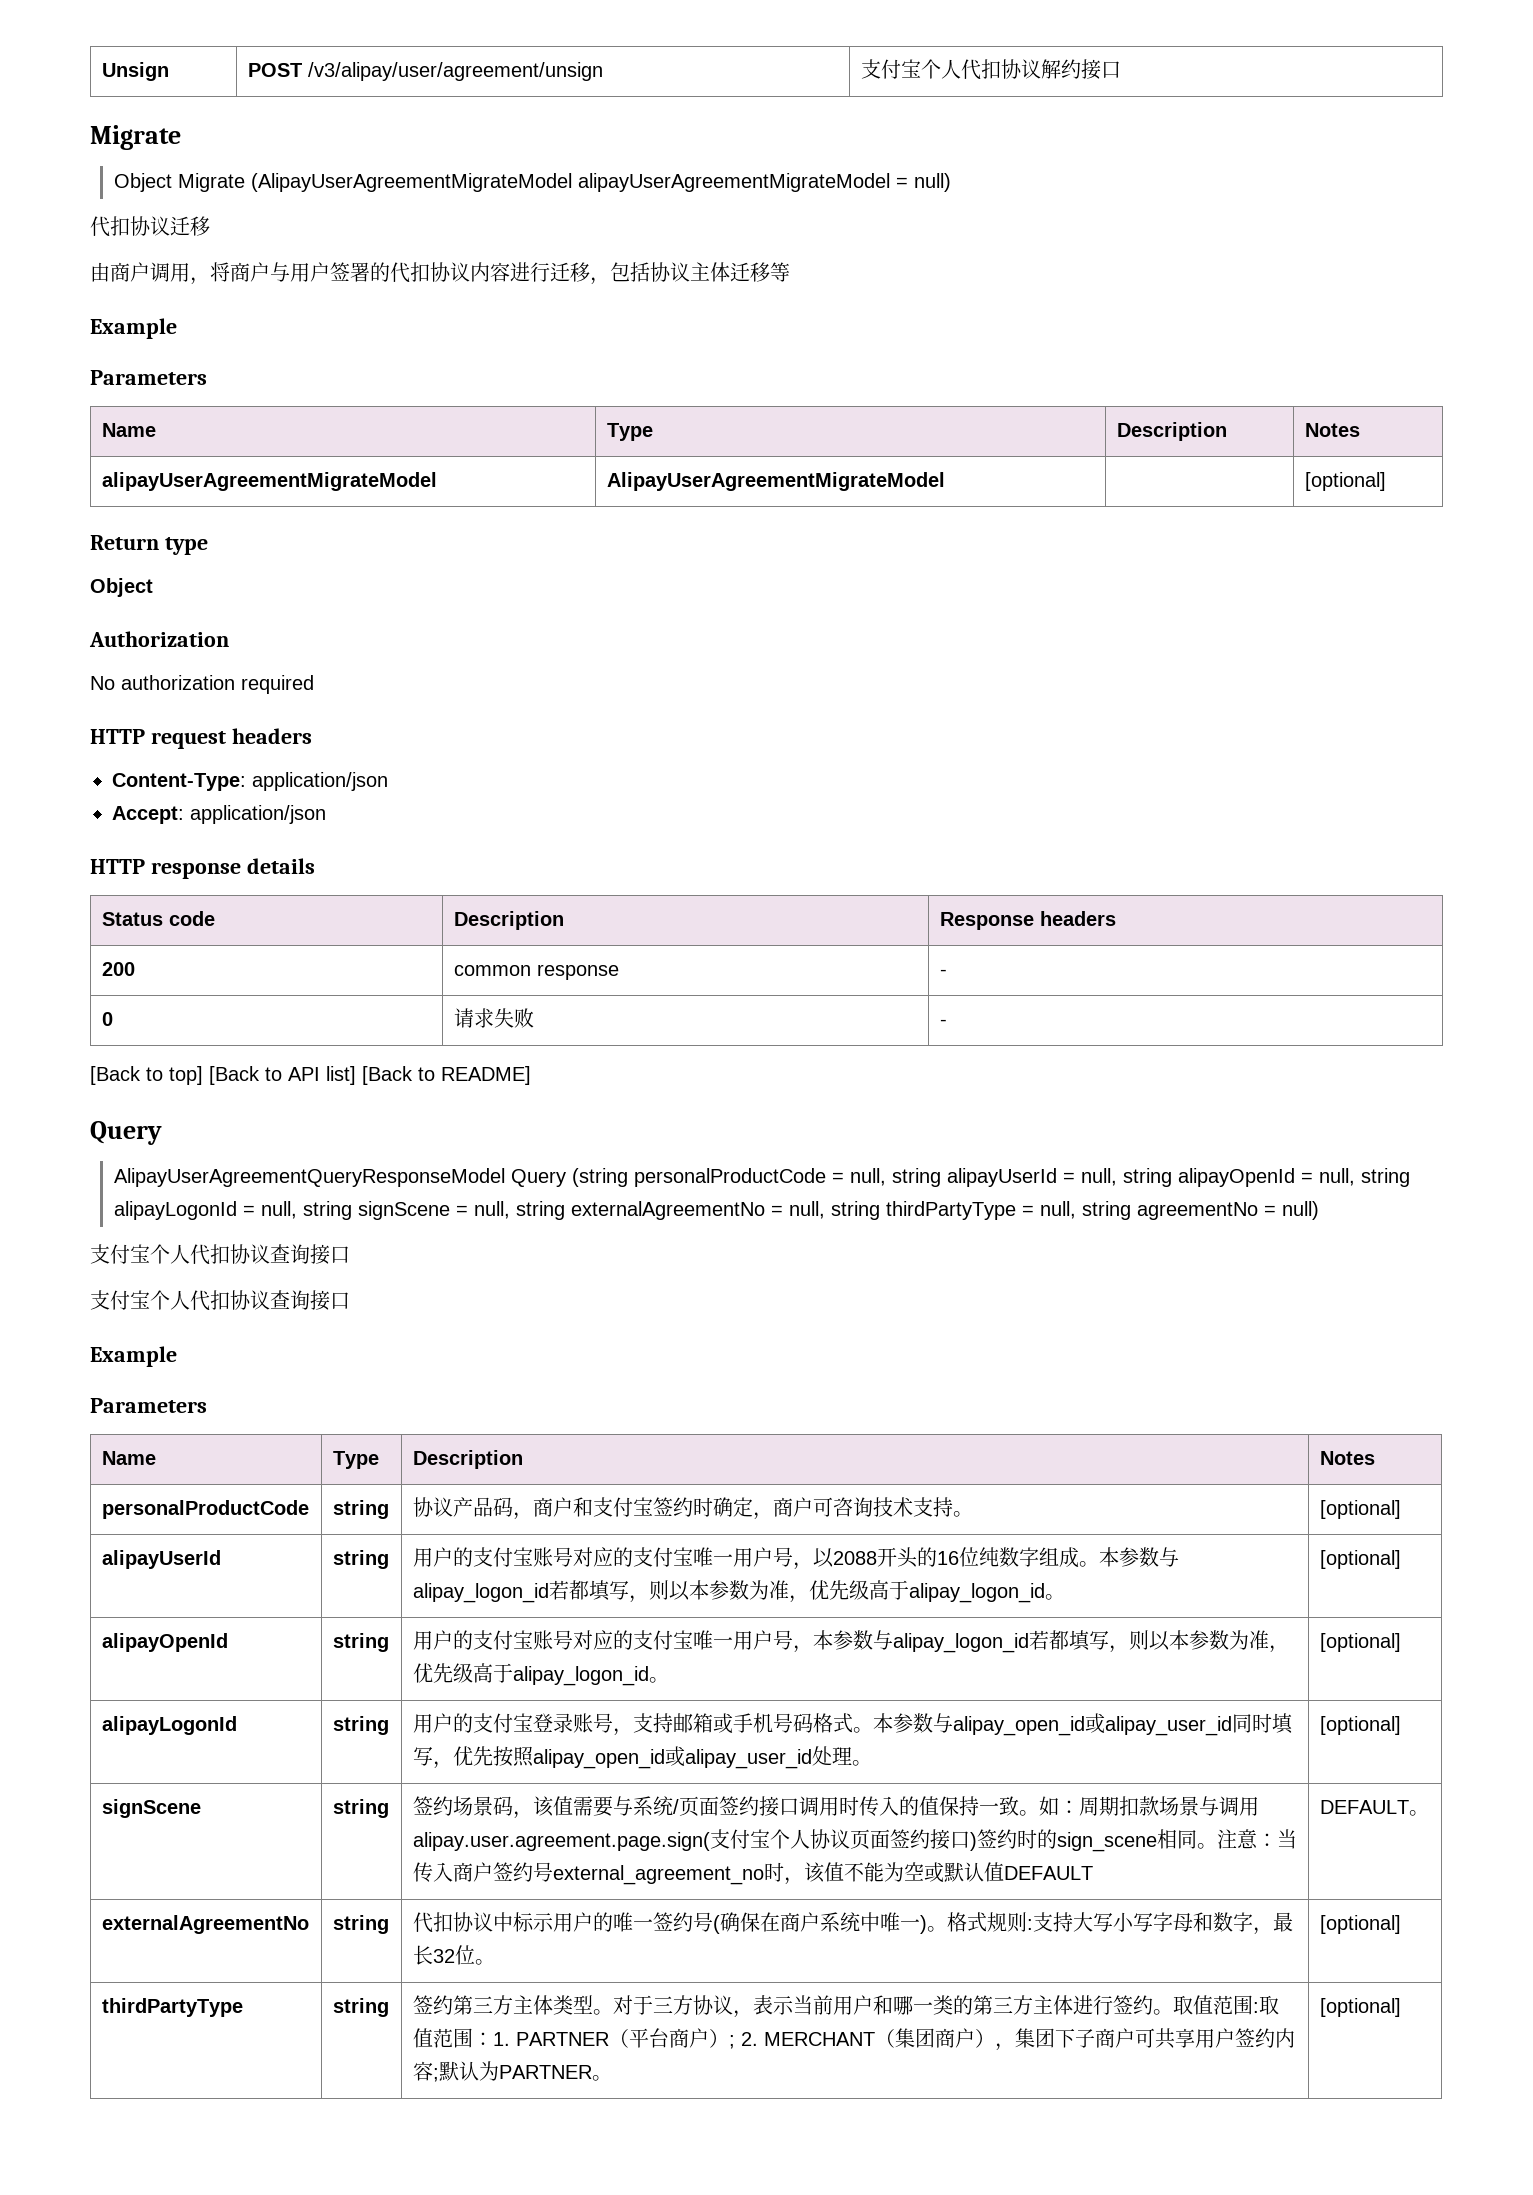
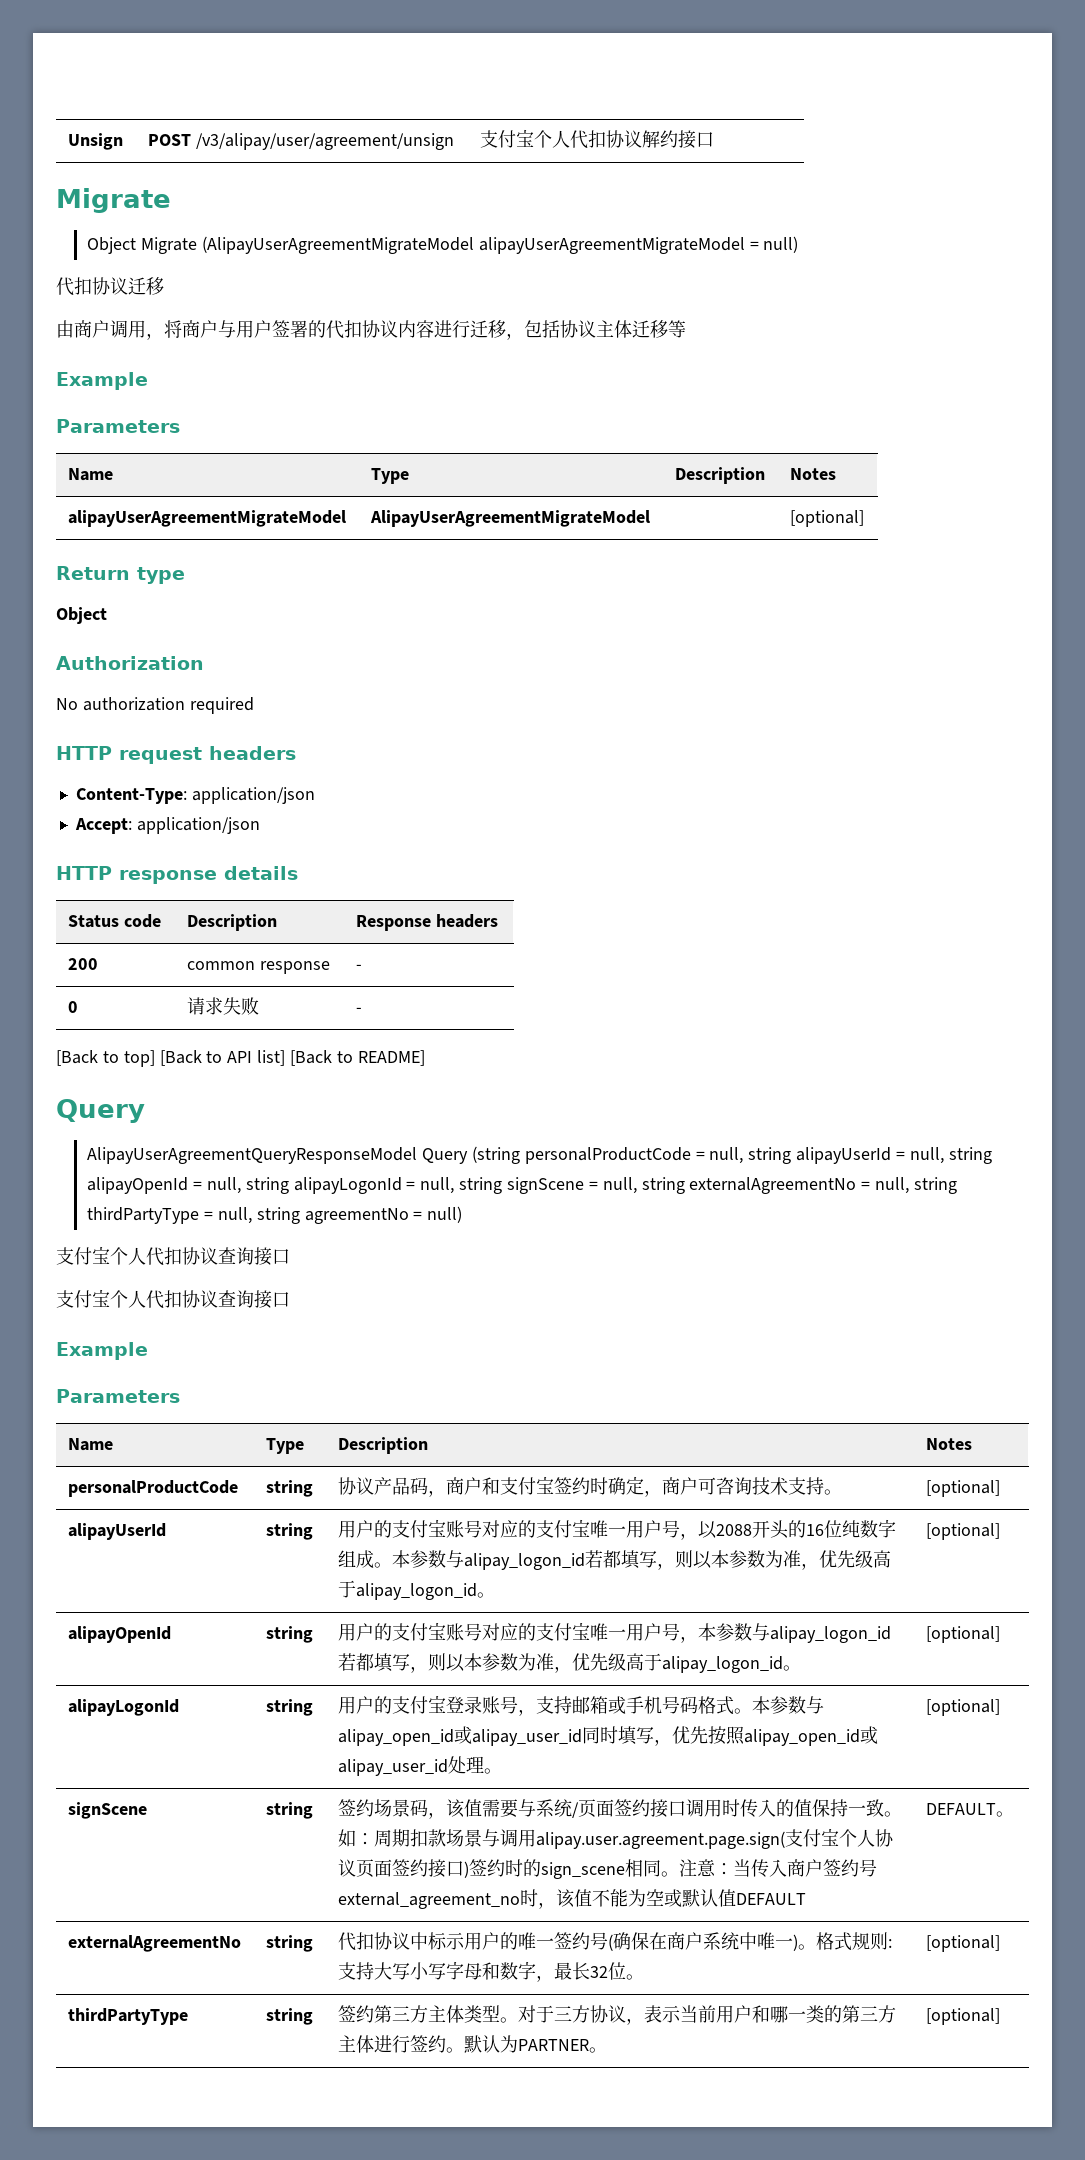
- 取值范围:取值范围：1. PARTNER（平台商户）; 2. MERCHANT（集团商户），集团下子商户可共享用户签约内容;默认为PARTNER。
+ 默认为PARTNER。

